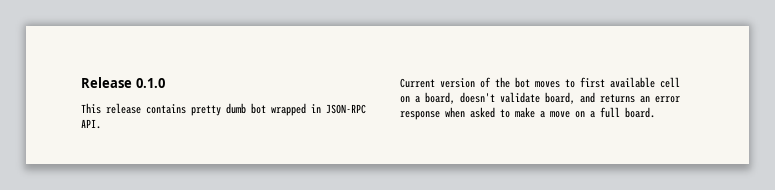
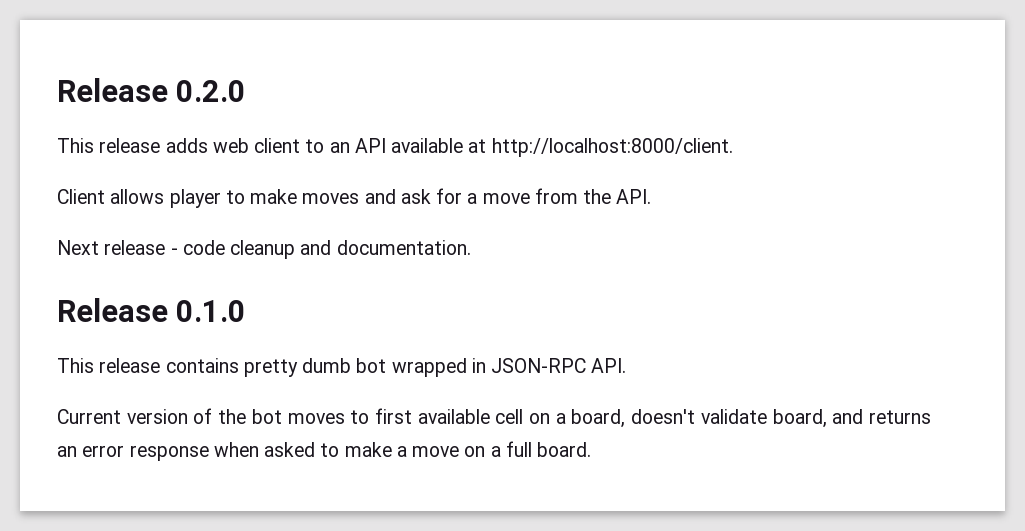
+ Release 0.2.0
+ This release adds web client to an API available at http://localhost:8000/client.
+ Client allows player to make moves and ask for a move from the API.
+ Next release - code cleanup and documentation.

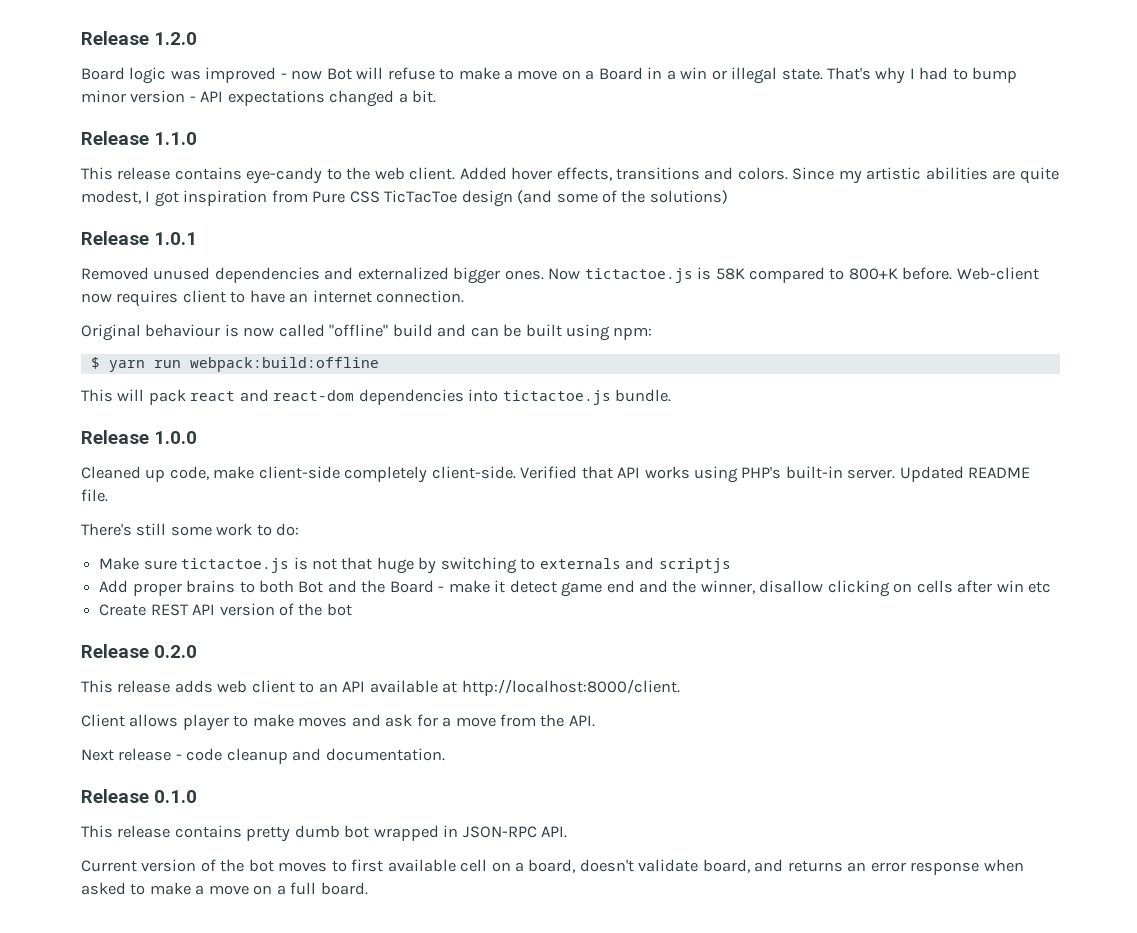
+ Release 1.2.0
+ Board logic was improved - now Bot will refuse to make a move on a Board in a win or illegal state. That's why I had to bump minor version - API expectations changed a bit.
+ Release 1.1.0
+ This release contains eye-candy to the web client. Added hover effects, transitions and colors. Since my artistic abilities are quite modest, I got inspiration from Pure CSS TicTacToe design (and some of the solutions)
+ Release 1.0.1
+ Removed unused dependencies and externalized bigger ones. Now tictactoe.js is 58K compared to 800+K before. Web-client now requires client to have an internet connection.
+ Original behaviour is now called "offline" build and can be built using npm:
+ $ yarn run webpack:build:offline
+ This will pack react and react-dom dependencies into tictactoe.js bundle.
+ Release 1.0.0
+ Cleaned up code, make client-side completely client-side. Verified that API works using PHP's built-in server. Updated README file.
+ There's still some work to do:
+ Make sure tictactoe.js is not that huge by switching to externals and scriptjs
+ Add proper brains to both Bot and the Board - make it detect game end and the winner, disallow clicking on cells after win etc
+ Create REST API version of the bot

